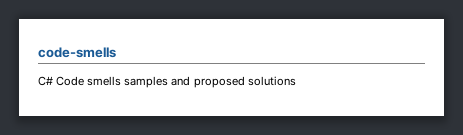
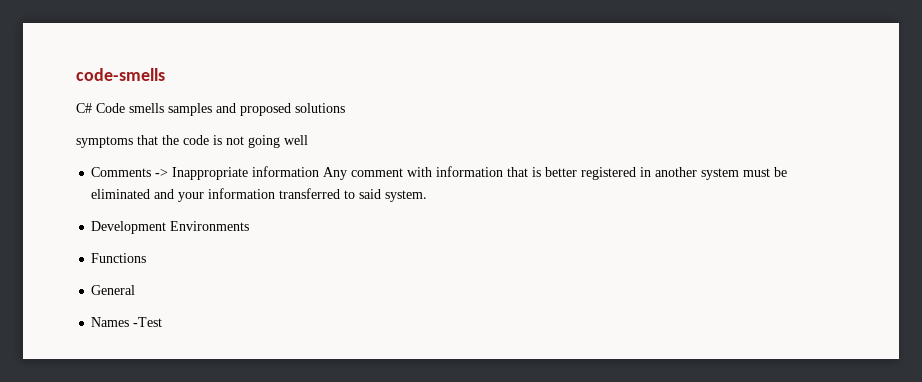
+ symptoms that the code is not going well
+ Comments -> Inappropriate information Any comment with information that is better registered in another system must be eliminated and your information transferred to said system.
+ Development Environments
+ Functions
+ General
+ Names -Test

